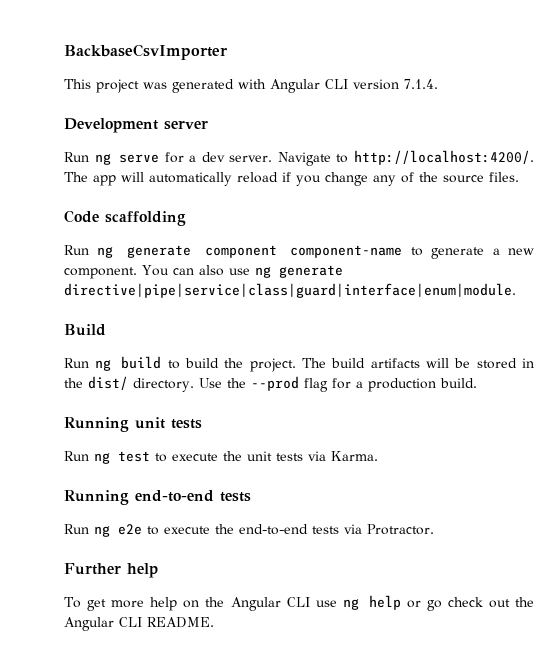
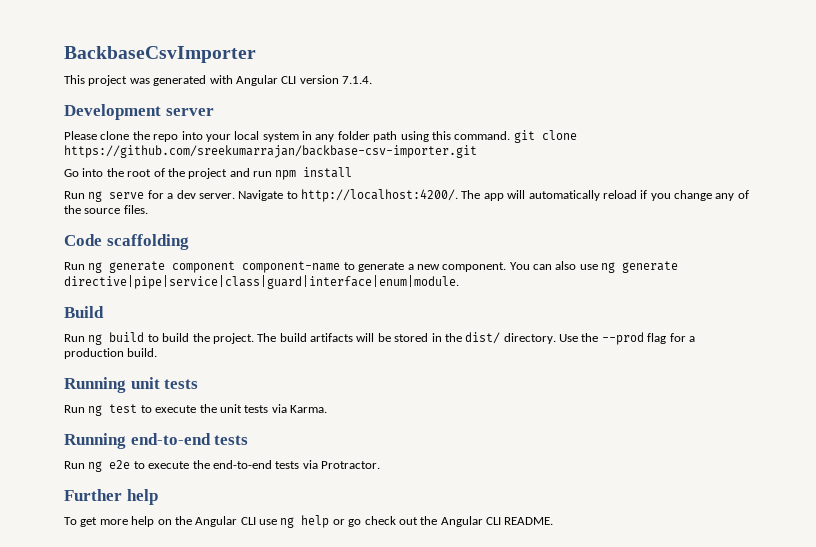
+ Please clone the repo into your local system in any folder path using this command. git clone https://github.com/sreekumarrajan/backbase-csv-importer.git
+ Go into the root of the project and run npm install

